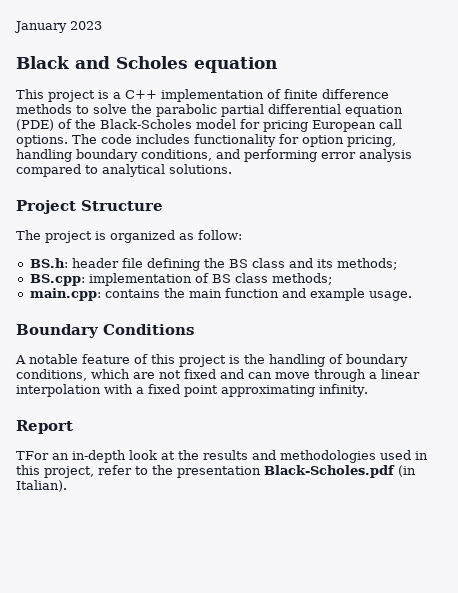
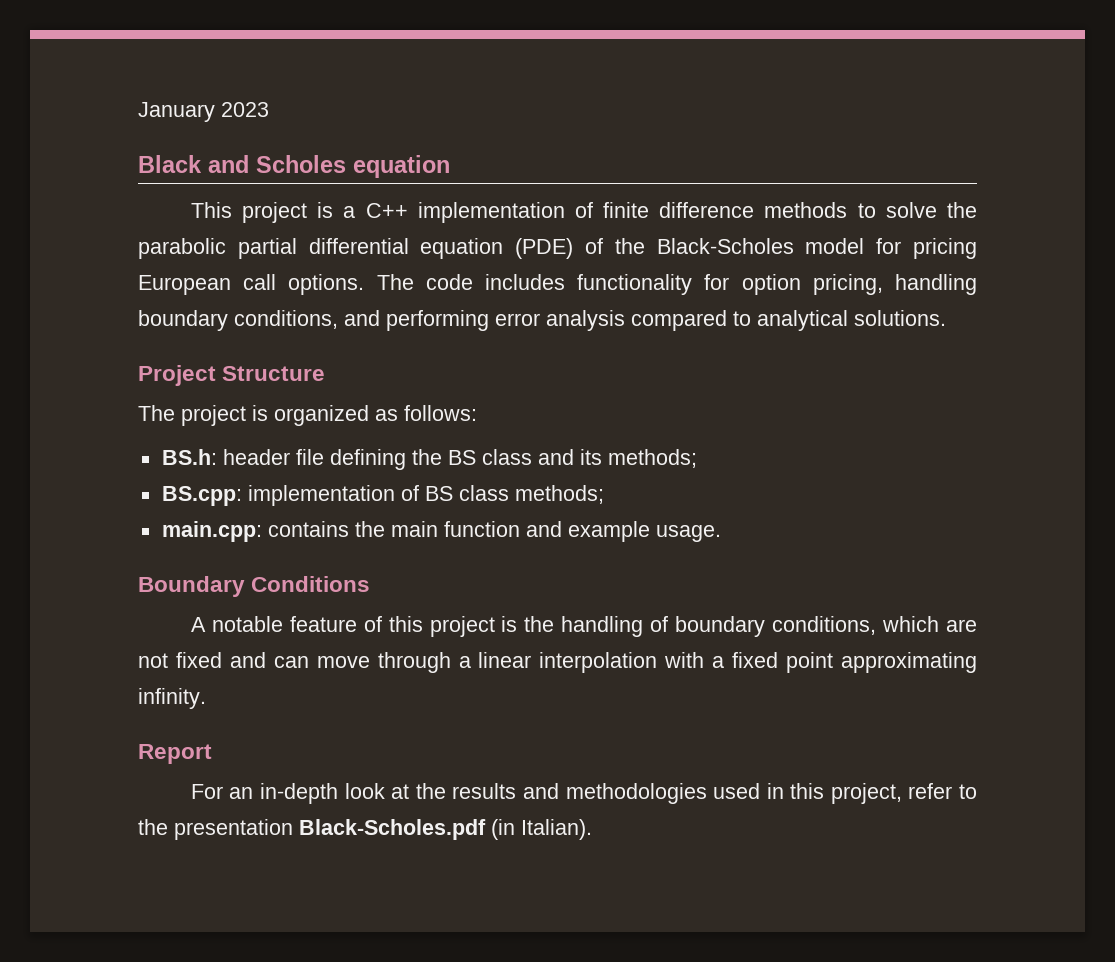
- The project is organized as follow:
+ The project is organized as follows:
- TFor an in-depth look at the results and methodologies used in this project, refer to the presentation Black-Scholes.pdf (in Italian).
+ For an in-depth look at the results and methodologies used in this project, refer to the presentation Black-Scholes.pdf (in Italian).

